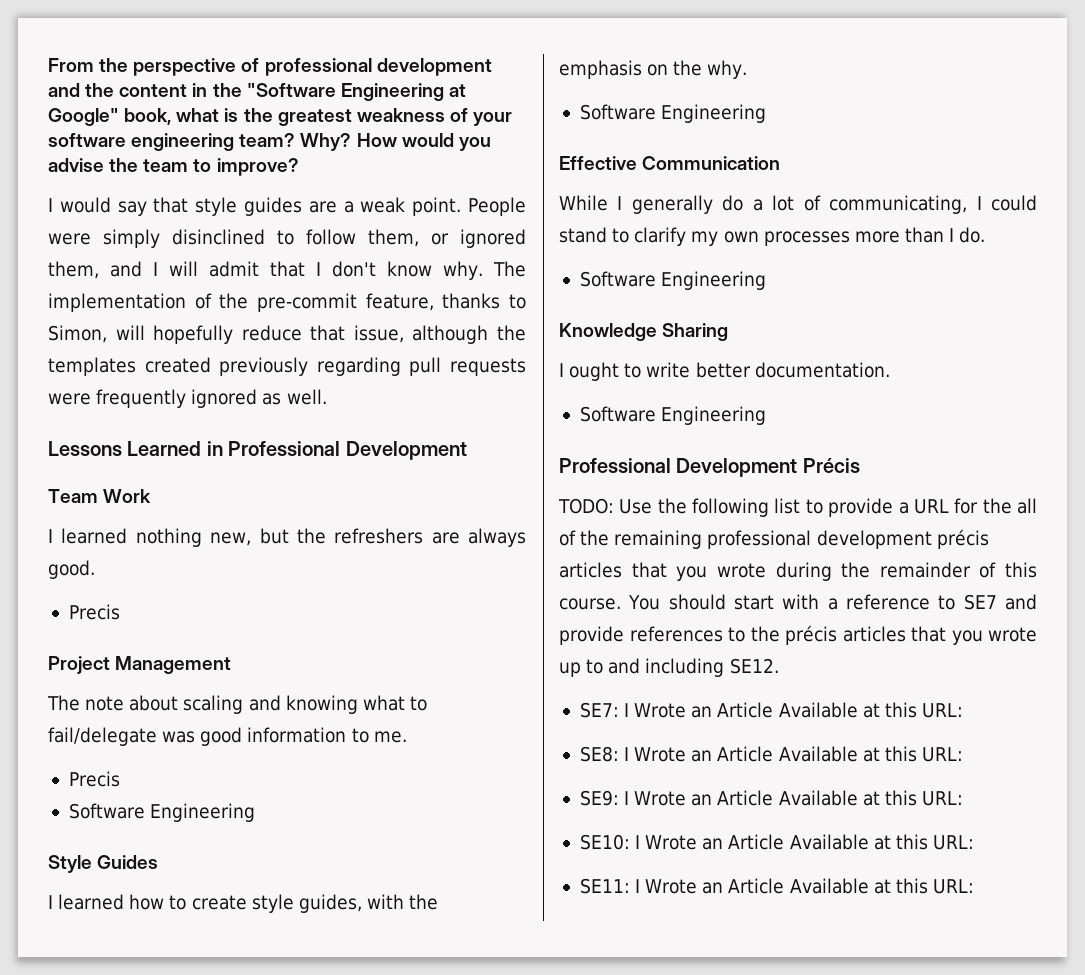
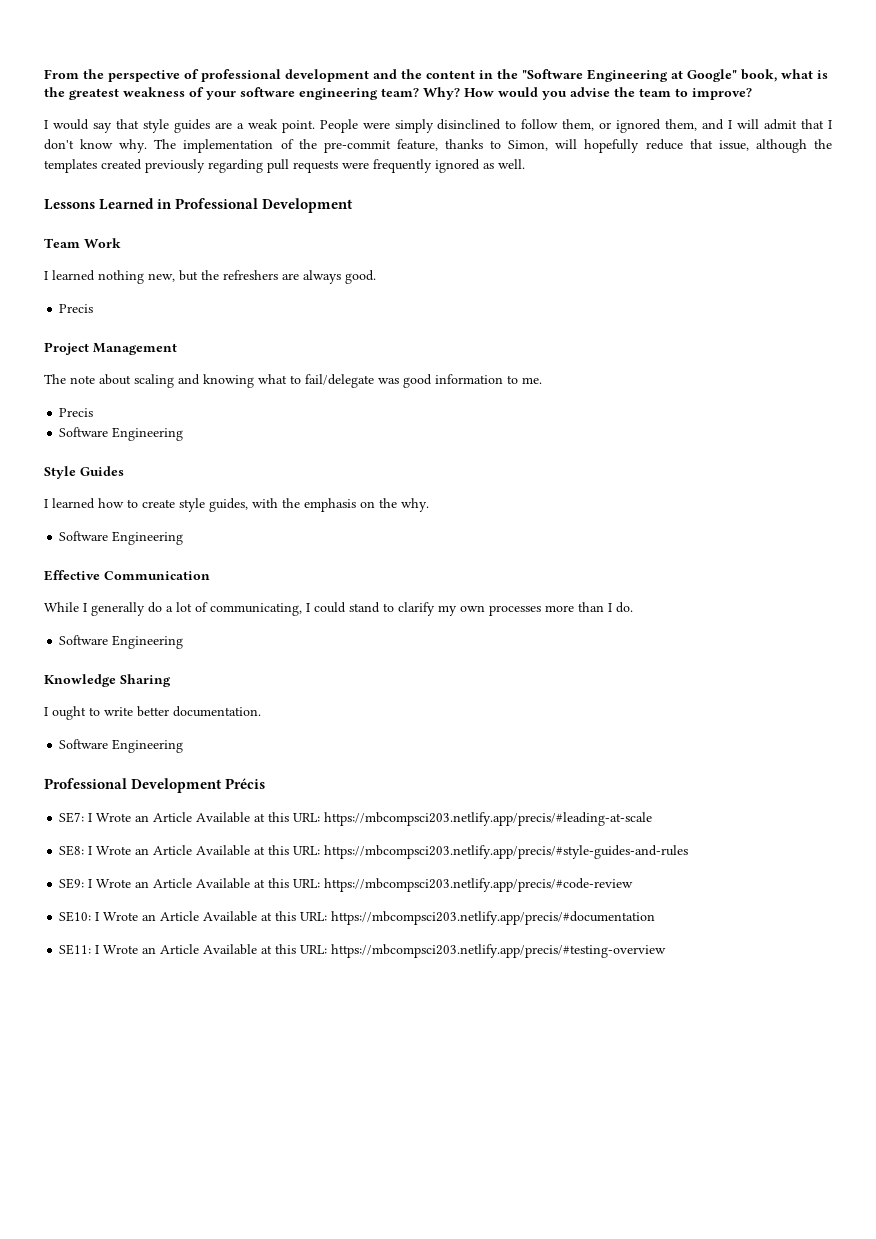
- TODO: Use the following list to provide a URL for the all of the remaining professional development précis articles that you wrote during the remainder of this course. You should start with a reference to SE7 and provide references to the précis articles that you wrote up to and including SE12.
- SE7: I Wrote an Article Available at this URL:
+ SE7: I Wrote an Article Available at this URL: https://mbcompsci203.netlify.app/precis/#leading-at-scale
- SE8: I Wrote an Article Available at this URL:
+ SE8: I Wrote an Article Available at this URL: https://mbcompsci203.netlify.app/precis/#style-guides-and-rules
- SE9: I Wrote an Article Available at this URL:
+ SE9: I Wrote an Article Available at this URL: https://mbcompsci203.netlify.app/precis/#code-review
- SE10: I Wrote an Article Available at this URL:
+ SE10: I Wrote an Article Available at this URL: https://mbcompsci203.netlify.app/precis/#documentation
- SE11: I Wrote an Article Available at this URL:
+ SE11: I Wrote an Article Available at this URL: https://mbcompsci203.netlify.app/precis/#testing-overview

